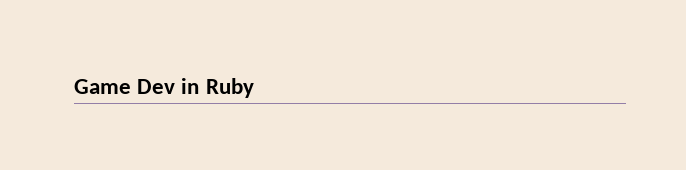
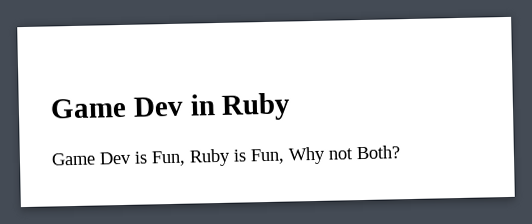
+ Game Dev is Fun, Ruby is Fun, Why not Both?

